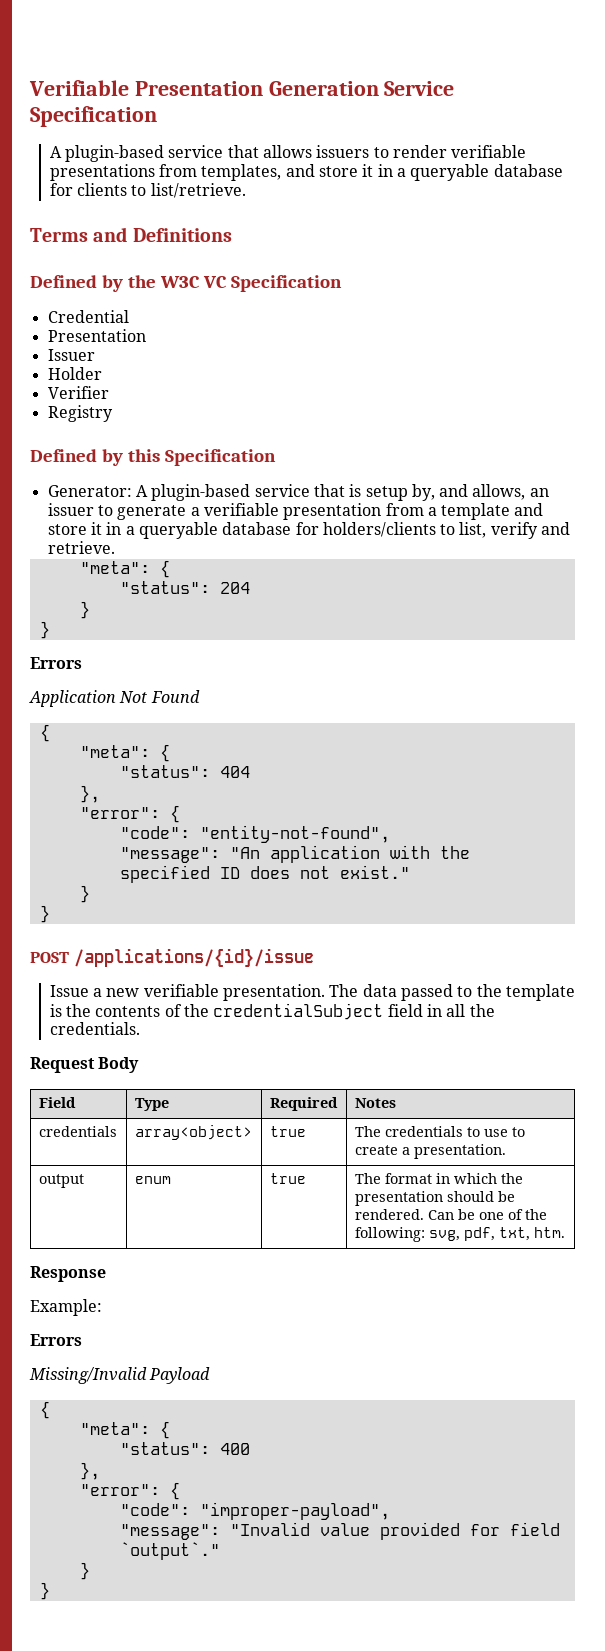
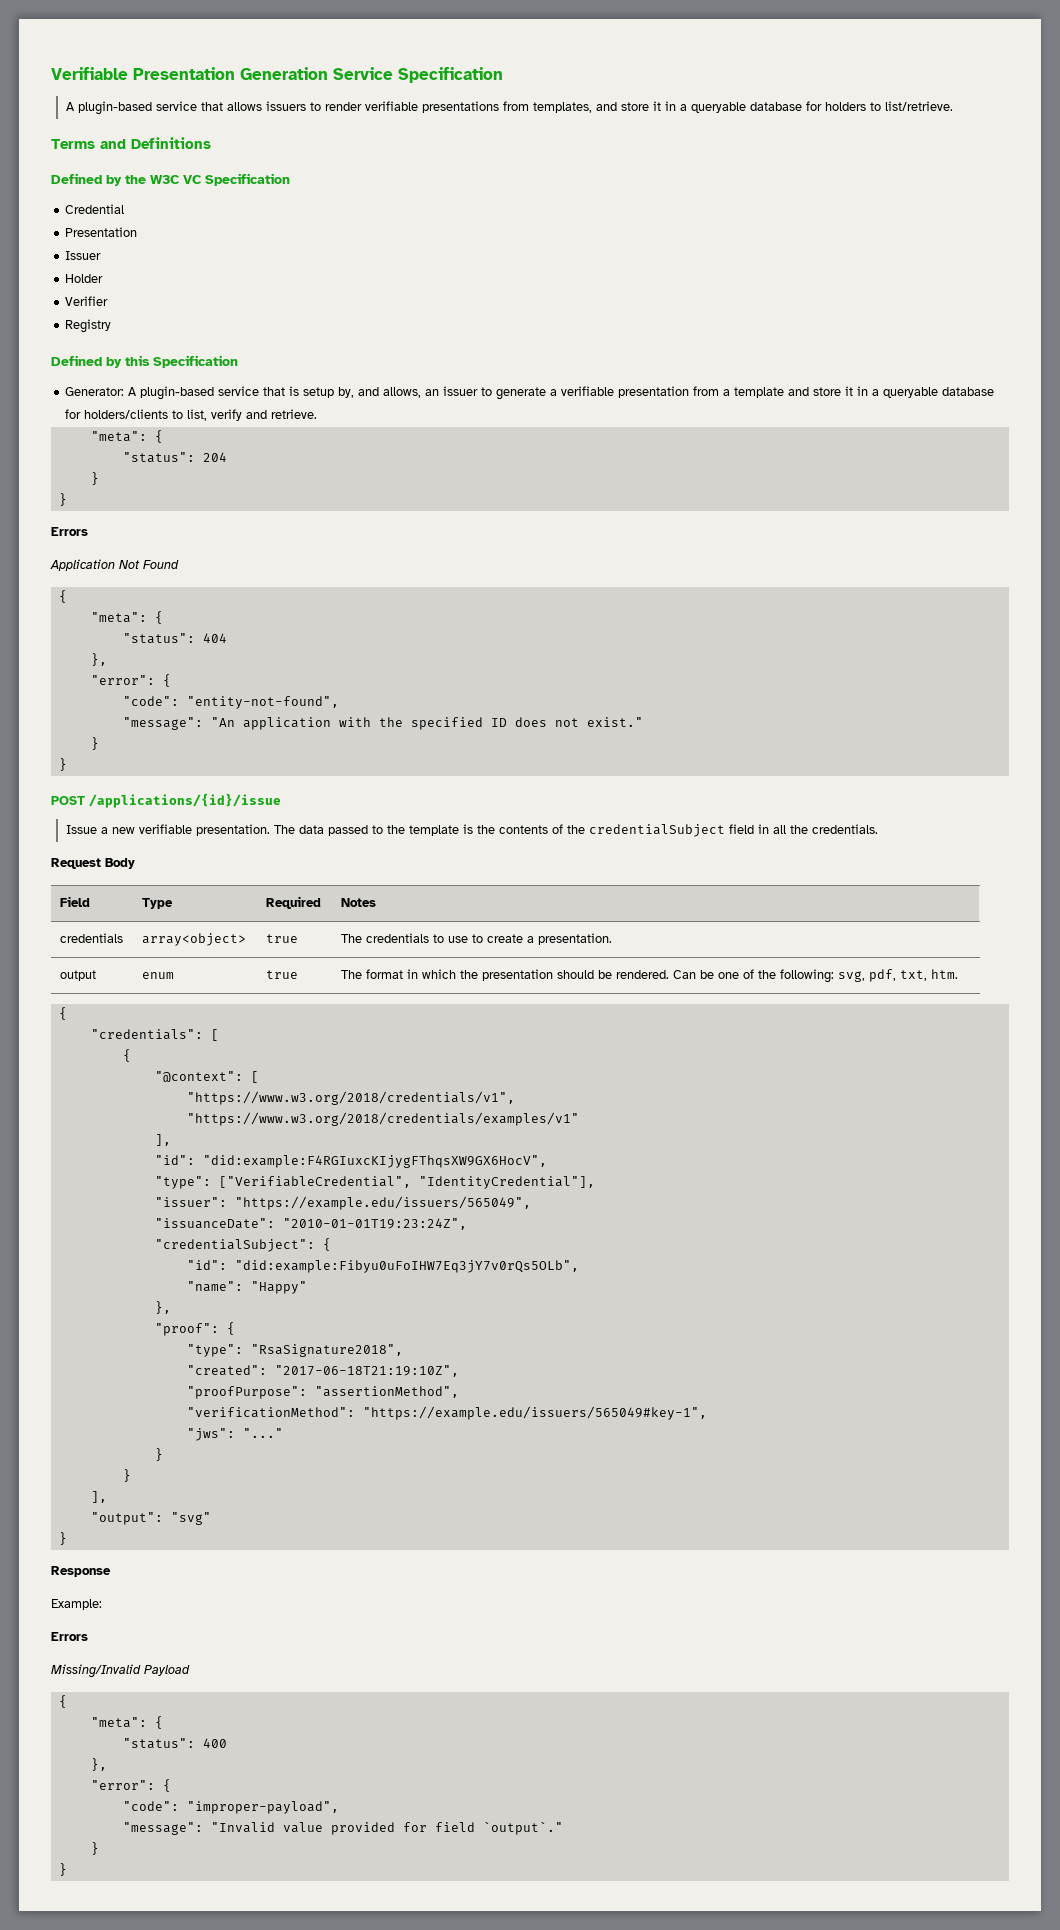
- A plugin-based service that allows issuers to render verifiable presentations from templates, and store it in a queryable database for clients to list/retrieve.
+ A plugin-based service that allows issuers to render verifiable presentations from templates, and store it in a queryable database for holders to list/retrieve.
  output | enum | true | The format in which the presentation should be rendered. Can be one of the following: svg, pdf, txt, htm.
+ {
+ "credentials": [
+ {
+ "@context": [
+ "https://www.w3.org/2018/credentials/v1",
+ "https://www.w3.org/2018/credentials/examples/v1"
+ ],
+ "id": "did:example:F4RGIuxcKIjygFThqsXW9GX6HocV",
+ "type": ["VerifiableCredential", "IdentityCredential"],
+ "issuer": "https://example.edu/issuers/565049",
+ "issuanceDate": "2010-01-01T19:23:24Z",
+ "credentialSubject": {
+ "id": "did:example:Fibyu0uFoIHW7Eq3jY7v0rQs5OLb",
+ "name": "Happy"
+ },
+ "proof": {
+ "type": "RsaSignature2018",
+ "created": "2017-06-18T21:19:10Z",
+ "proofPurpose": "assertionMethod",
+ "verificationMethod": "https://example.edu/issuers/565049#key-1",
+ "jws": "..."
+ }
+ }
+ ],
+ "output": "svg"
+ }

